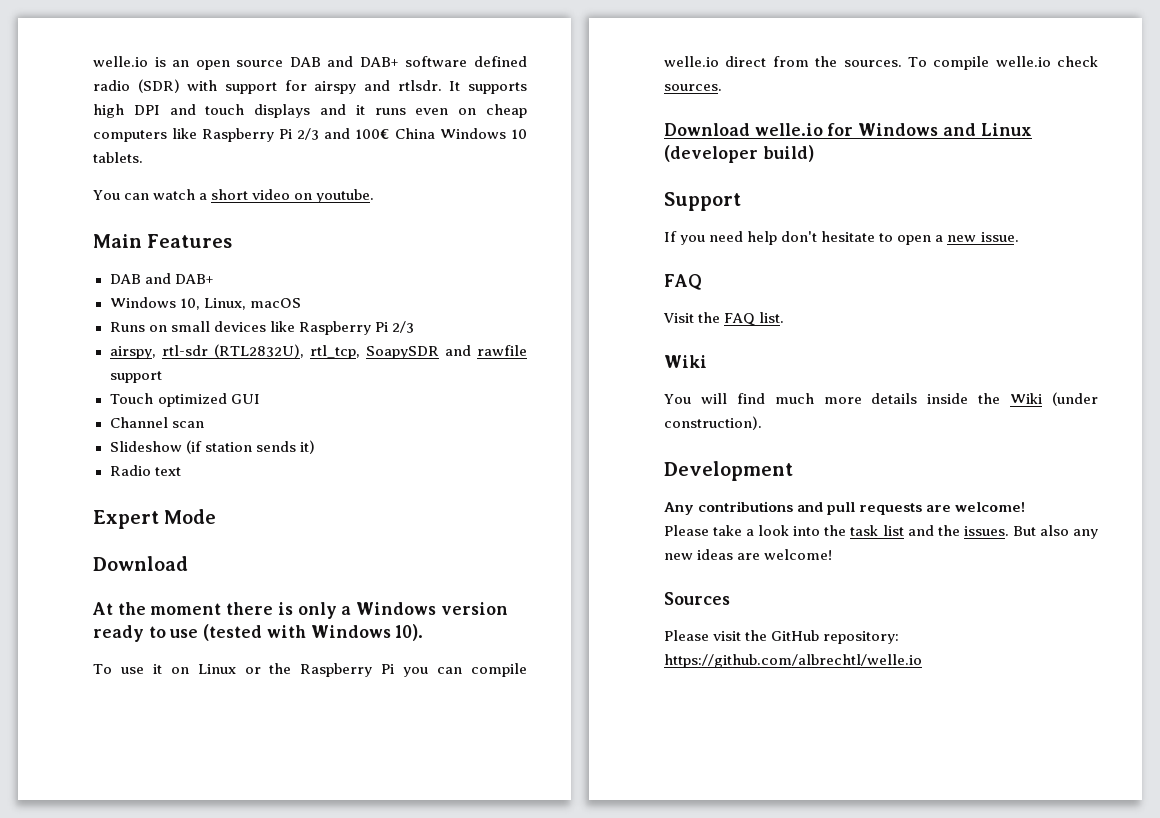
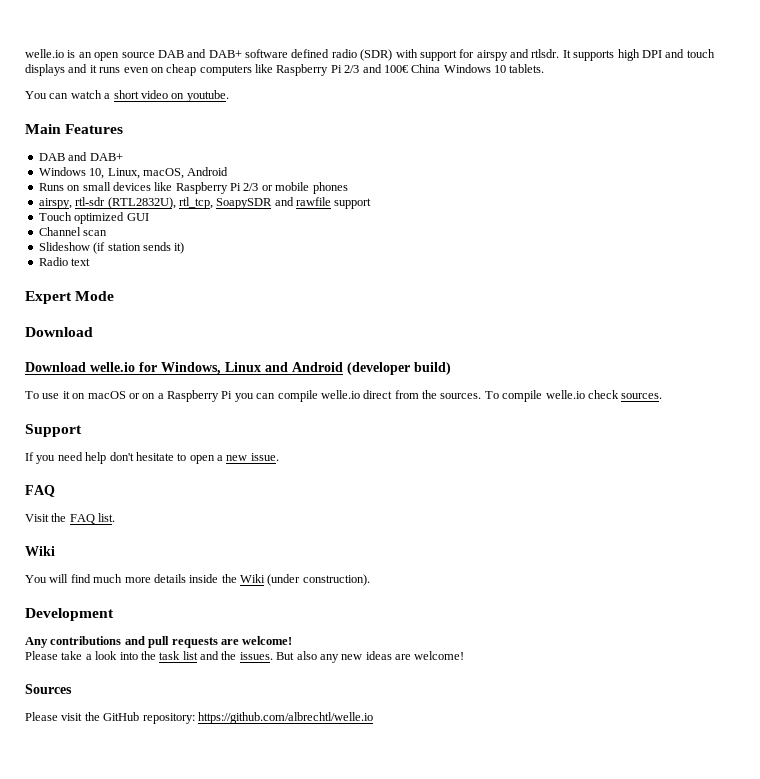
- Windows 10, Linux, macOS
+ Windows 10, Linux, macOS, Android
- Runs on small devices like Raspberry Pi 2/3
+ Runs on small devices like Raspberry Pi 2/3 or mobile phones
- At the moment there is only a Windows version ready to use (tested with Windows 10).
+ Download welle.io for Windows, Linux and Android (developer build)
- To use it on Linux or the Raspberry Pi you can compile welle.io direct from the sources.
+ To use it on macOS or on a Raspberry Pi you can compile welle.io direct from the sources.
- Download welle.io for Windows and Linux (developer build)

